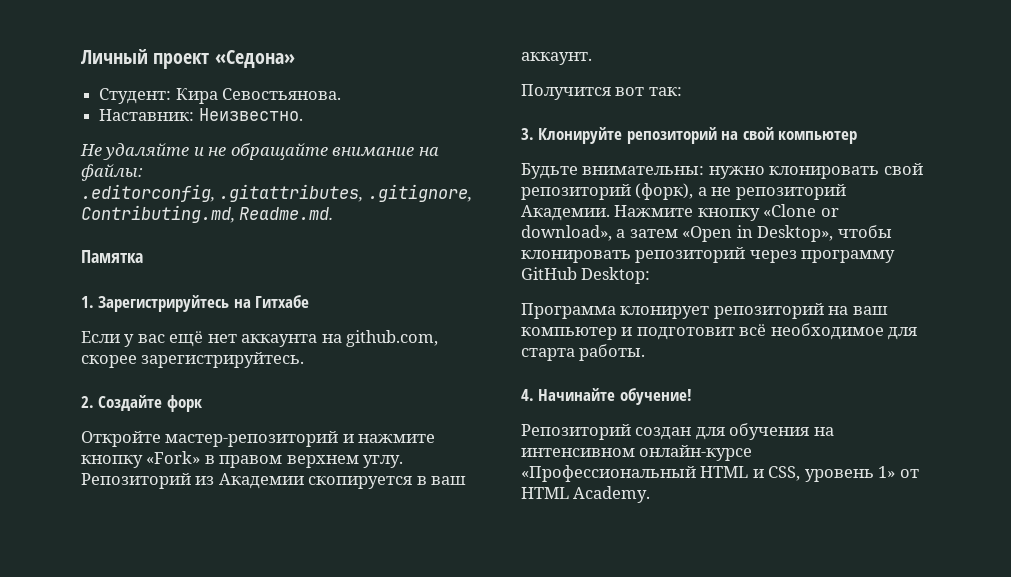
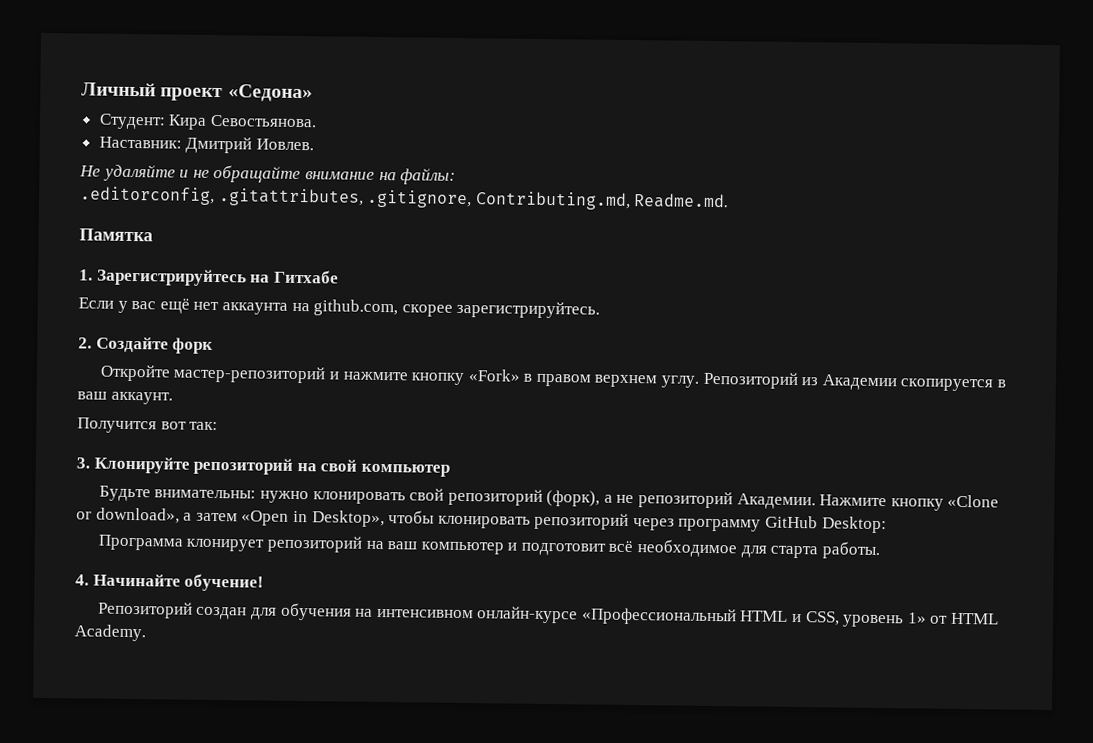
- Наставник: Неизвестно.
+ Наставник: Дмитрий Иовлев.

